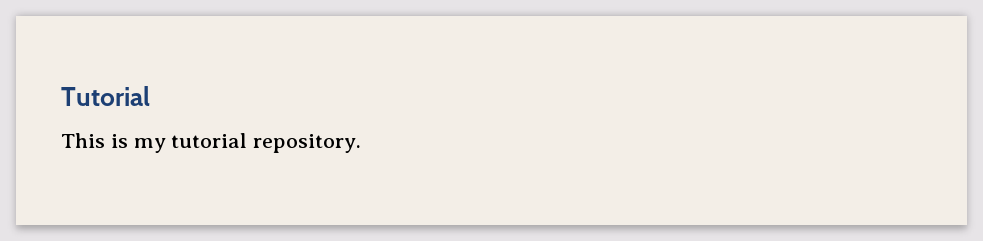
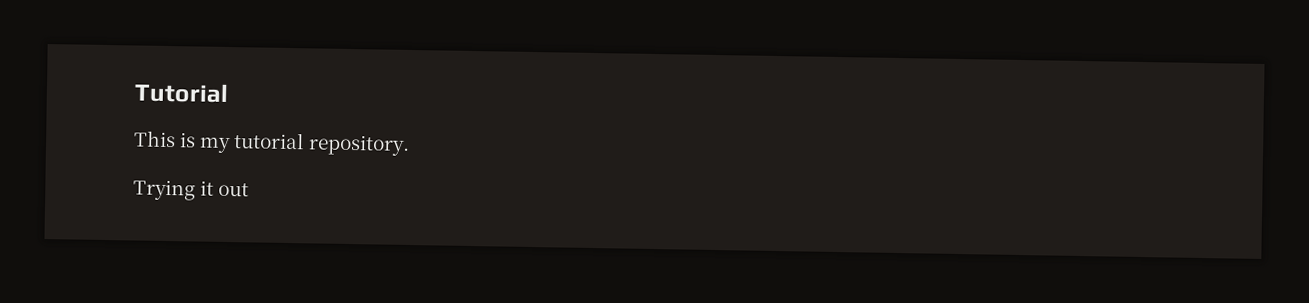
+ Trying it out

